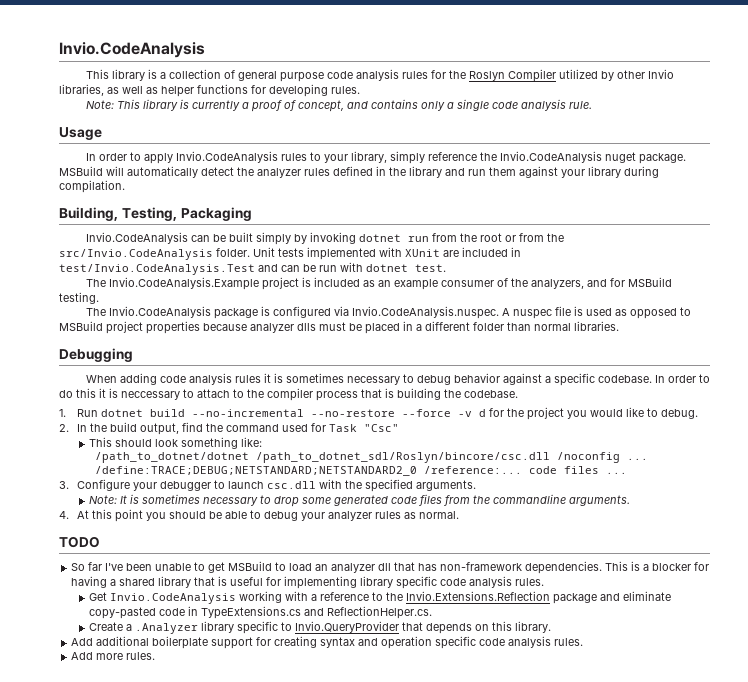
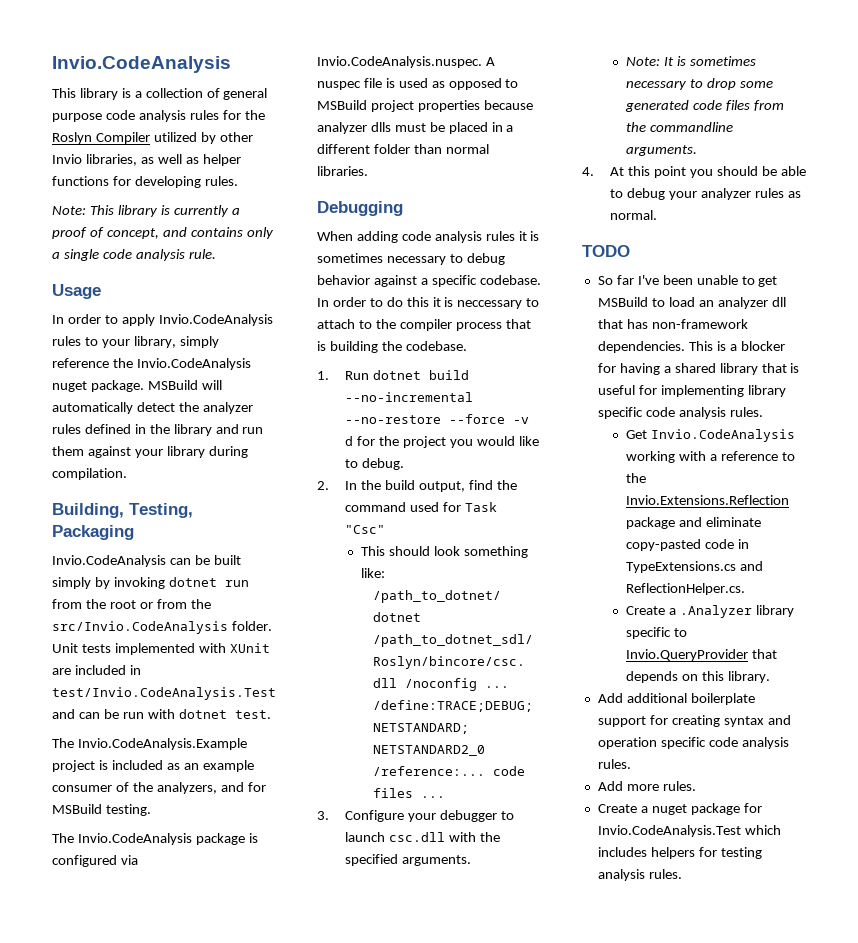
+ Create a nuget package for Invio.CodeAnalysis.Test which includes helpers for testing analysis rules.

